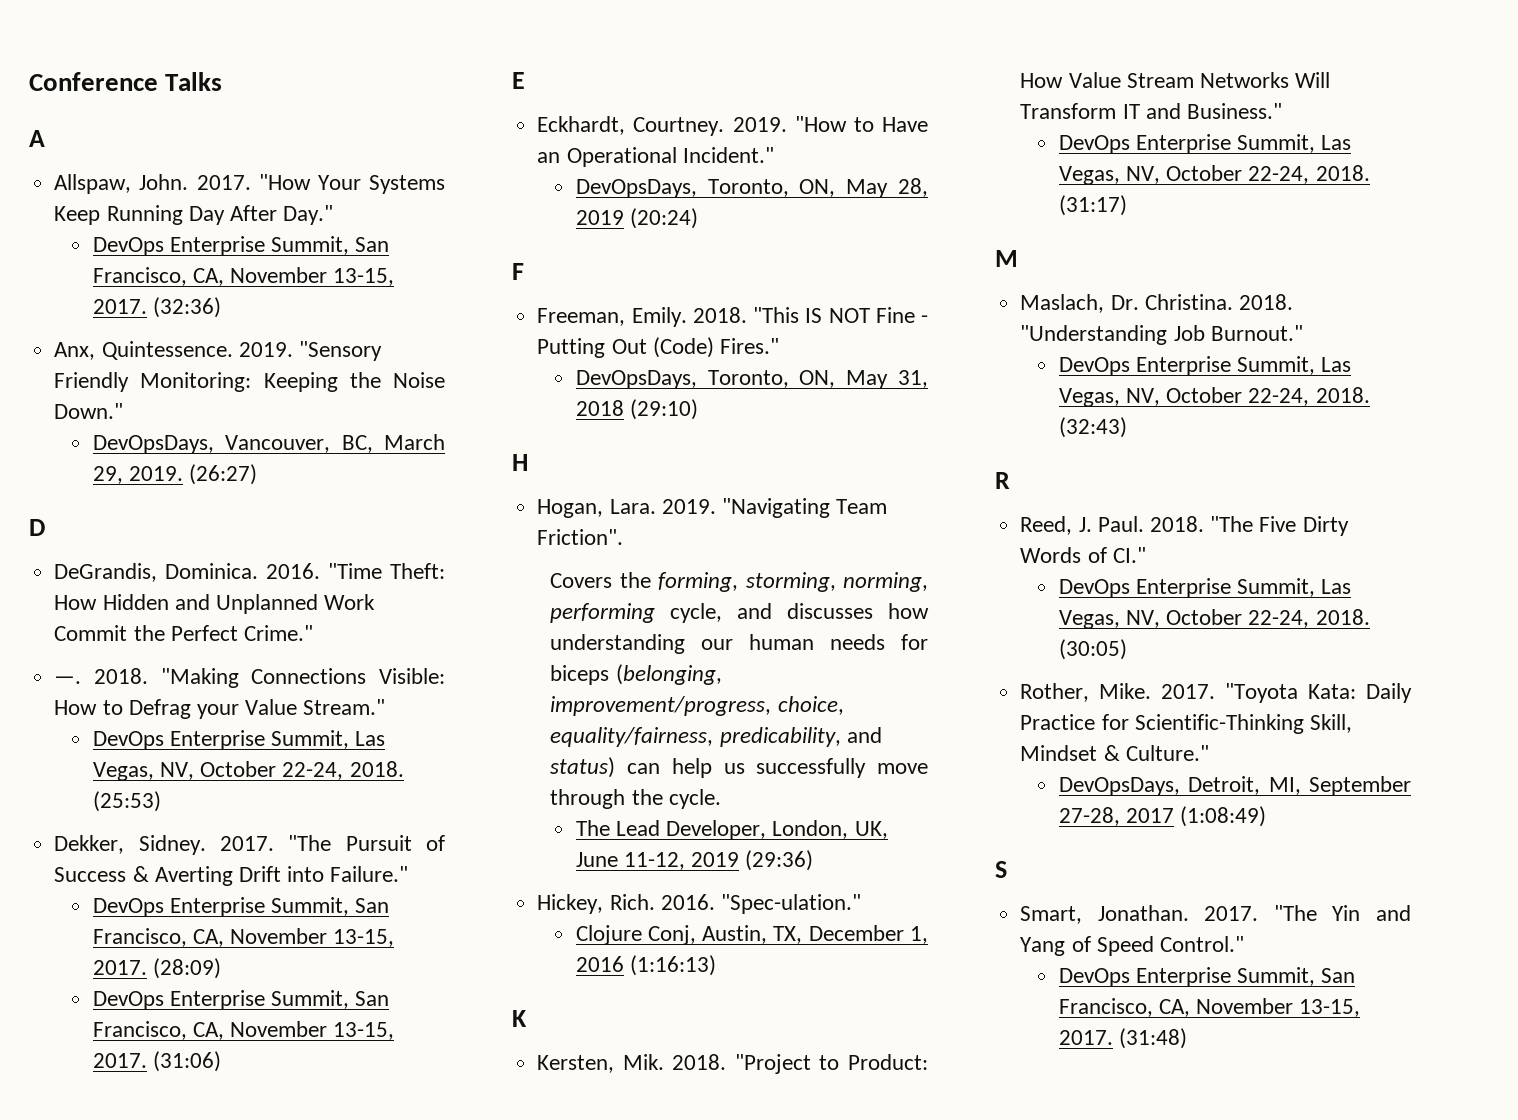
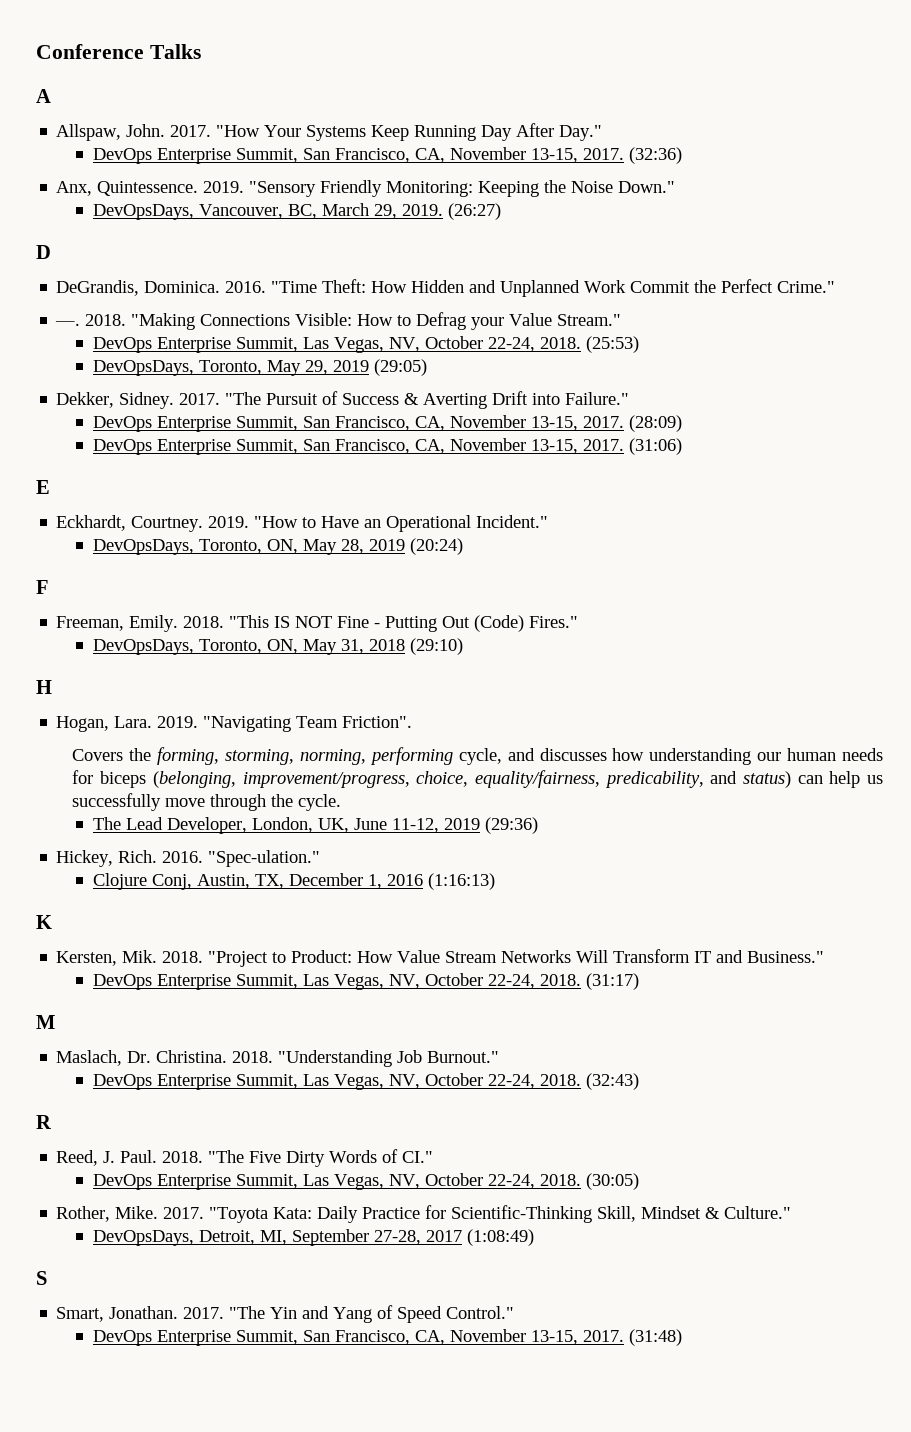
+ DevOpsDays, Toronto, May 29, 2019 (29:05)

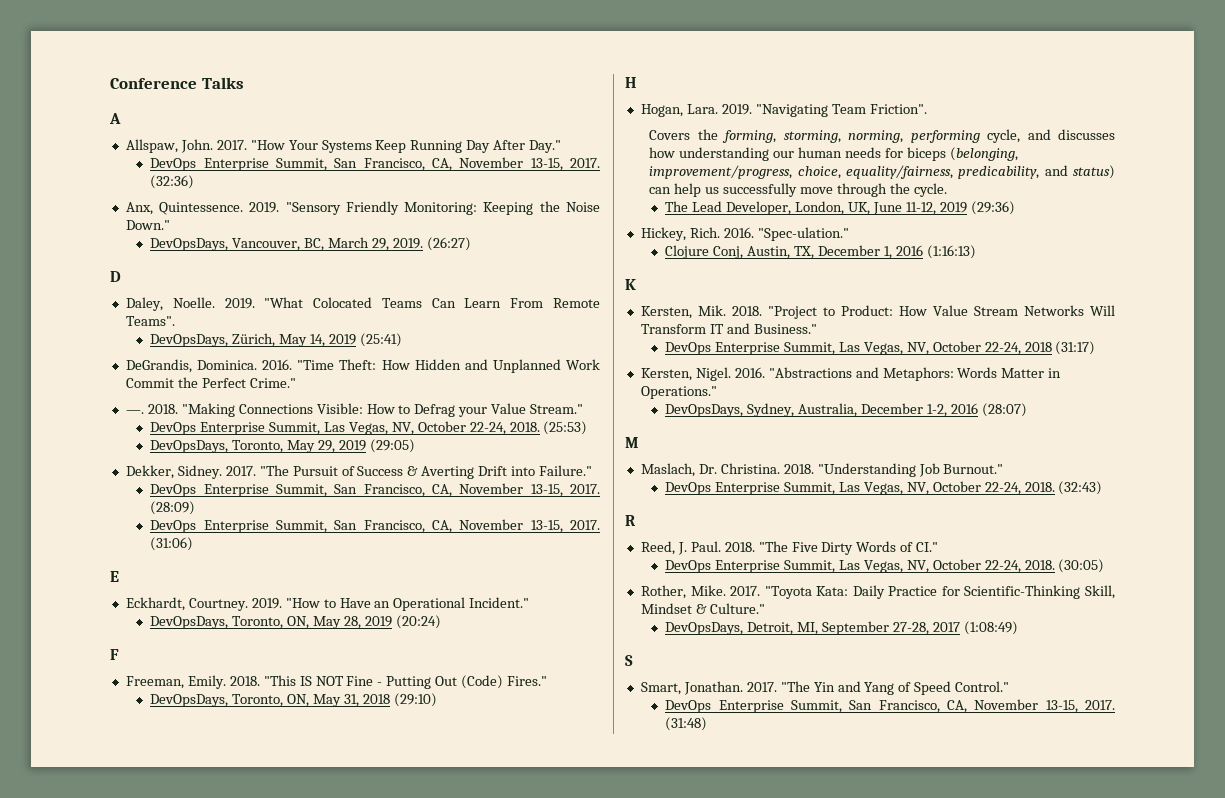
+ Daley, Noelle. 2019. "What Colocated Teams Can Learn From Remote Teams".
+ DevOpsDays, Zürich, May 14, 2019 (25:41)
- DevOps Enterprise Summit, Las Vegas, NV, October 22-24, 2018. (31:17)
+ DevOps Enterprise Summit, Las Vegas, NV, October 22-24, 2018 (31:17)
+ Kersten, Nigel. 2016. "Abstractions and Metaphors: Words Matter in Operations."
+ DevOpsDays, Sydney, Australia, December 1-2, 2016 (28:07)

